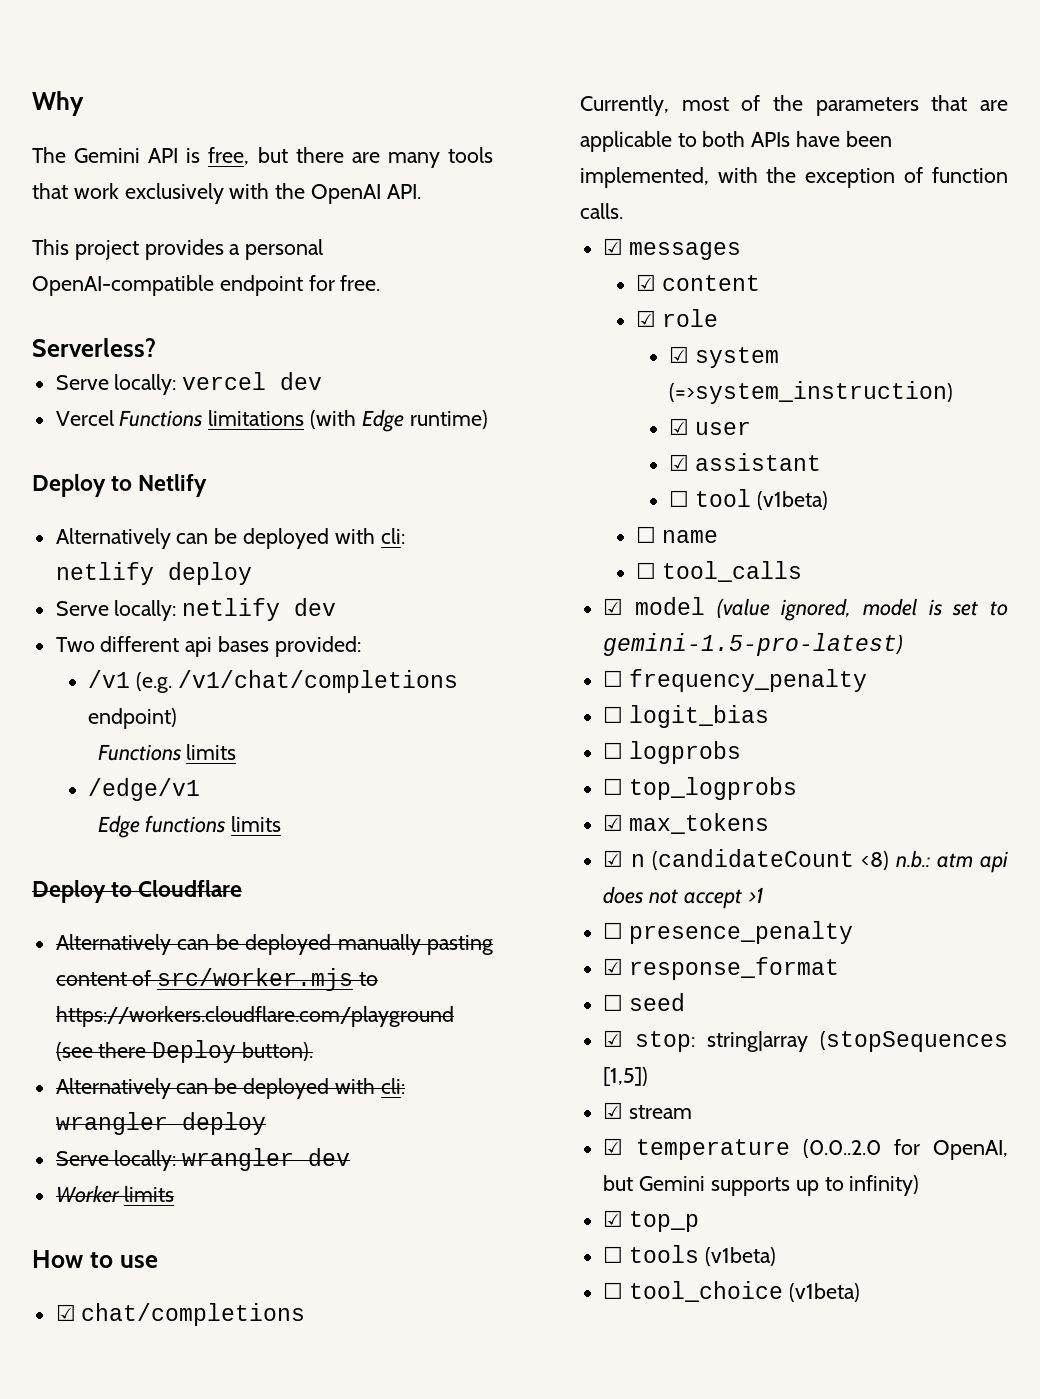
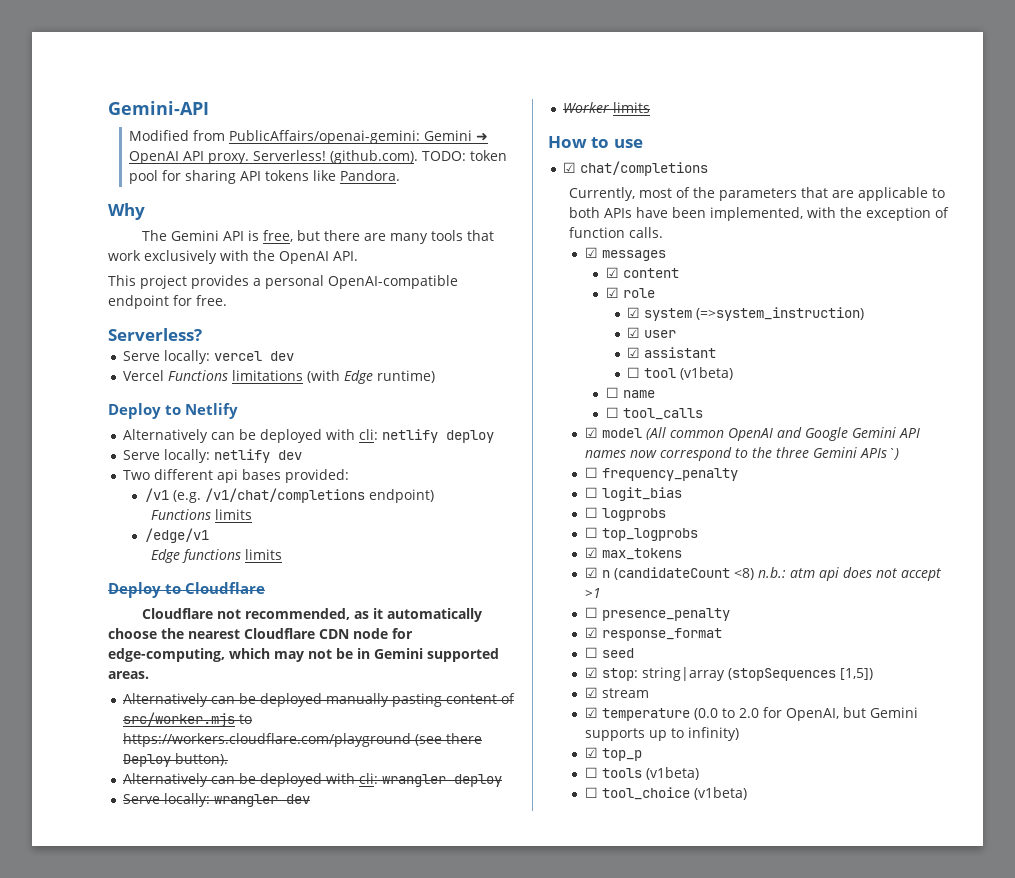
+ Gemini-API
+ Modified from PublicAffairs/openai-gemini: Gemini ➜ OpenAI API proxy. Serverless! (github.com). TODO: token pool for sharing API tokens like Pandora.
+ Cloudflare not recommended, as it automatically choose the nearest Cloudflare CDN node for edge-computing, which may not be in Gemini supported areas.
- ☑ model (value ignored, model is set to gemini-1.5-pro-latest)
+ ☑ model (All common OpenAI and Google Gemini API names now correspond to the three Gemini APIs`)
- ☑ temperature (0.0..2.0 for OpenAI, but Gemini supports up to infinity)
+ ☑ temperature (0.0 to 2.0 for OpenAI, but Gemini supports up to infinity)

